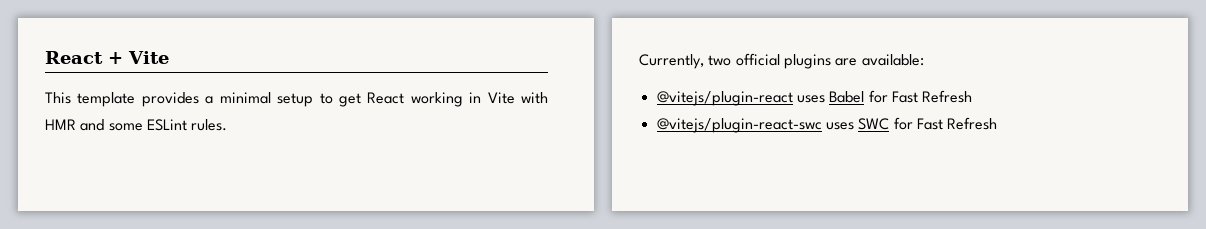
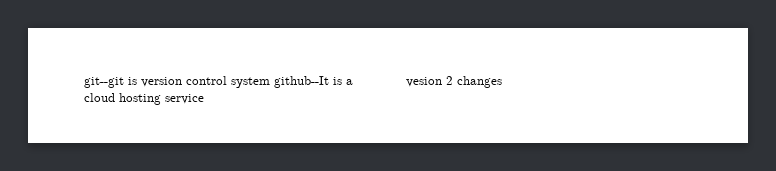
- React + Vite
- This template provides a minimal setup to get React working in Vite with HMR and some ESLint rules.
- Currently, two official plugins are available:
- @vitejs/plugin-react uses Babel for Fast Refresh
- @vitejs/plugin-react-swc uses SWC for Fast Refresh
+ git--git is version control system github--It is a cloud hosting service
+ vesion 2 changes

